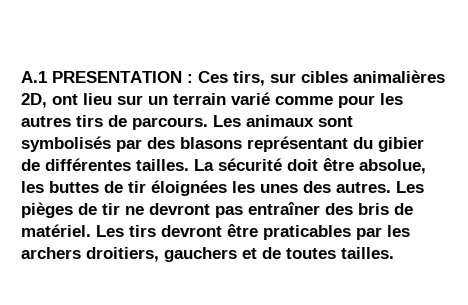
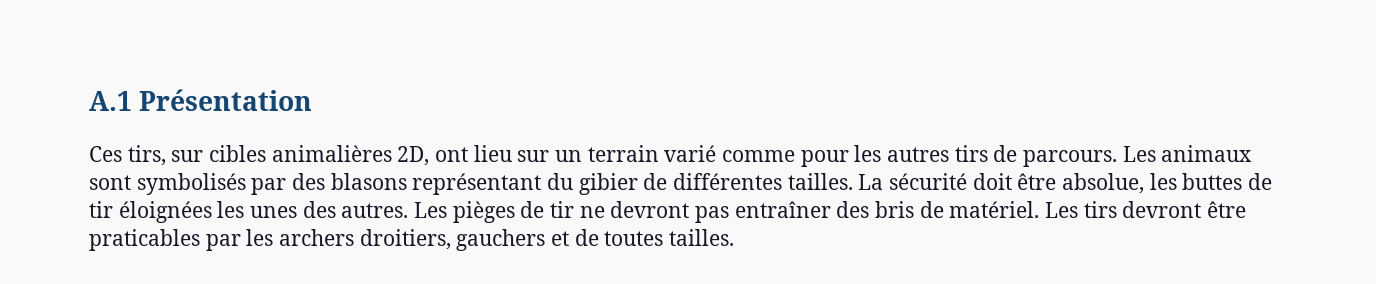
- A.1 PRESENTATION : Ces tirs, sur cibles animalières 2D, ont lieu sur un terrain varié comme pour les autres tirs de parcours.
+ A.1 Présentation
+ Ces tirs, sur cibles animalières 2D, ont lieu sur un terrain varié comme pour les autres tirs de parcours.

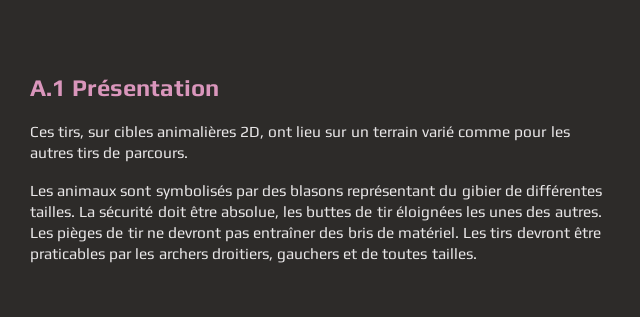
- Ces tirs, sur cibles animalières 2D, ont lieu sur un terrain varié comme pour les autres tirs de parcours. Les animaux sont symbolisés par des blasons représentant du gibier de différentes tailles.
+ Ces tirs, sur cibles animalières 2D, ont lieu sur un terrain varié comme pour les autres tirs de parcours.
+ Les animaux sont symbolisés par des blasons représentant du gibier de différentes tailles.

